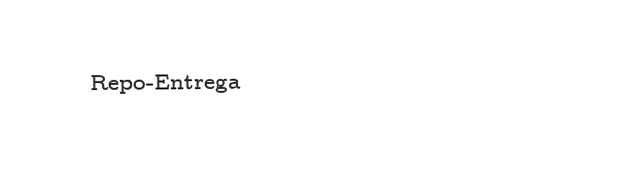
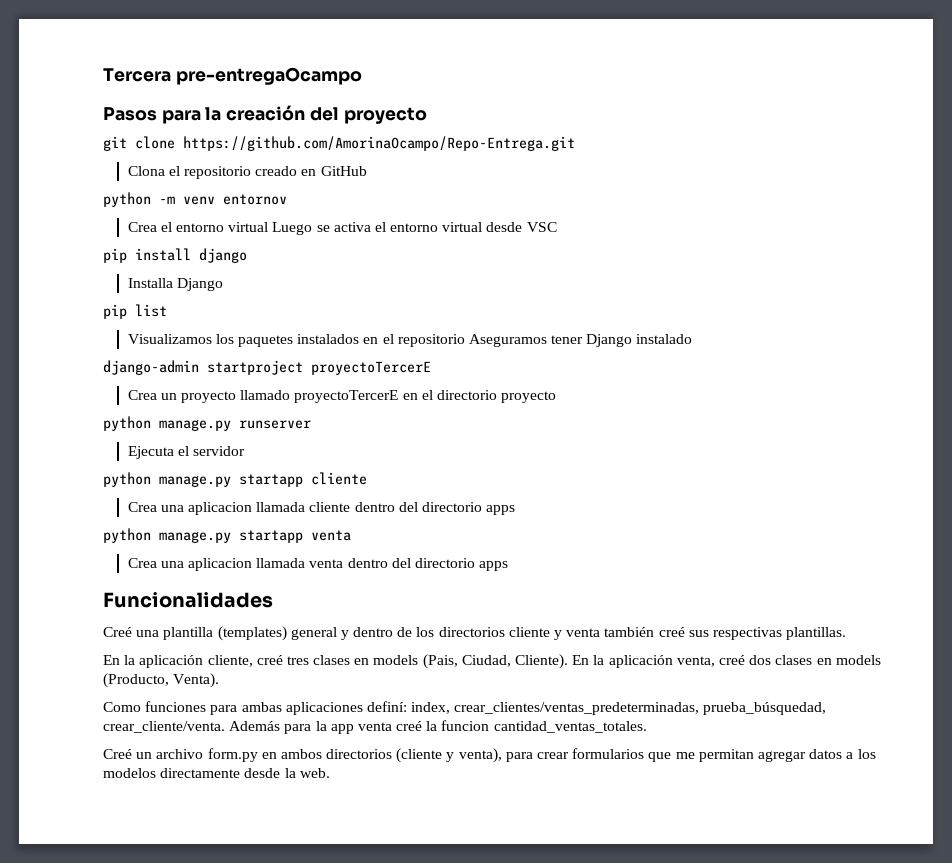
- Repo-Entrega
+ Tercera pre-entregaOcampo
+ Pasos para la creación del proyecto
+ git clone https://github.com/AmorinaOcampo/Repo-Entrega.git
+ Clona el repositorio creado en GitHub
+ python -m venv entornov
+ Crea el entorno virtual Luego se activa el entorno virtual desde VSC
+ pip install django
+ Installa Django
+ pip list
+ Visualizamos los paquetes instalados en el repositorio Aseguramos tener Django instalado
+ django-admin startproject proyectoTercerE
+ Crea un proyecto llamado proyectoTercerE en el directorio proyecto
+ python manage.py runserver
+ Ejecuta el servidor
+ python manage.py startapp cliente
+ Crea una aplicacion llamada cliente dentro del directorio apps
+ python manage.py startapp venta
+ Crea una aplicacion llamada venta dentro del directorio apps
+ Funcionalidades
+ Creé una plantilla (templates) general y dentro de los directorios cliente y venta también creé sus respectivas plantillas.
+ En la aplicación cliente, creé tres clases en models (Pais, Ciudad, Cliente). En la aplicación venta, creé dos clases en models (Producto, Venta).
+ Como funciones para ambas aplicaciones definí: index, crear_clientes/ventas_predeterminadas, prueba_búsquedad, crear_cliente/venta. Además para la app venta creé la funcion cantidad_ventas_totales.
+ Creé un archivo form.py en ambos directorios (cliente y venta), para crear formularios que me permitan agregar datos a los modelos directamente desde la web.

